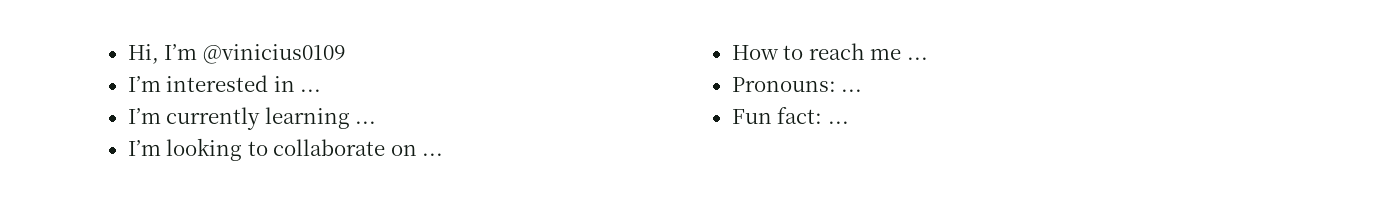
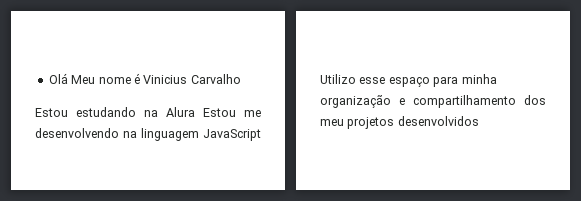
- Hi, I’m @vinicius0109
- I’m interested in ...
- I’m currently learning ...
- I’m looking to collaborate on ...
- How to reach me ...
- Pronouns: ...
- Fun fact: ...
+ Olá Meu nome é Vinicius Carvalho
+ Estou estudando na Alura Estou me desenvolvendo na linguagem JavaScript Utilizo esse espaço para minha organização e compartilhamento dos meu projetos desenvolvidos

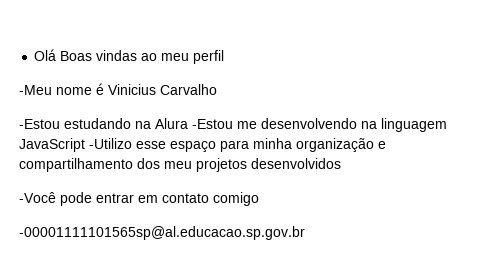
- Olá Meu nome é Vinicius Carvalho
+ Olá Boas vindas ao meu perfil
+ -Meu nome é Vinicius Carvalho
- Estou estudando na Alura Estou me desenvolvendo na linguagem JavaScript Utilizo esse espaço para minha organização e compartilhamento dos meu projetos desenvolvidos
+ -Estou estudando na Alura -Estou me desenvolvendo na linguagem JavaScript -Utilizo esse espaço para minha organização e compartilhamento dos meu projetos desenvolvidos
+ -Você pode entrar em contato comigo
+ -00001111101565sp@al.educacao.sp.gov.br

